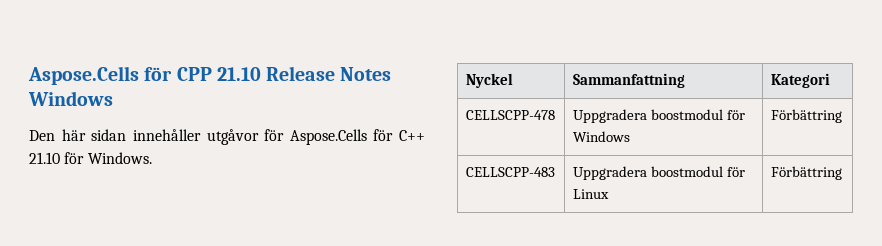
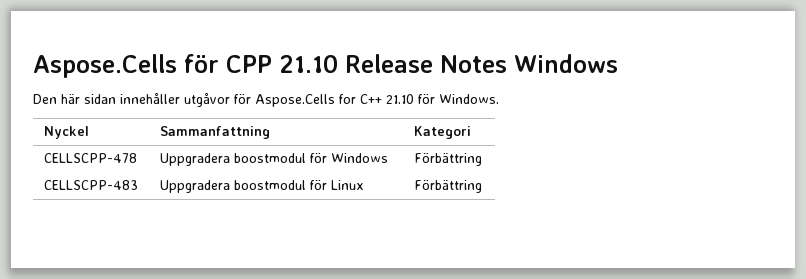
- Den här sidan innehåller utgåvor för Aspose.Cells för C++ 21.10 för Windows.
+ Den här sidan innehåller utgåvor för Aspose.Cells for C++ 21.10 för Windows.

